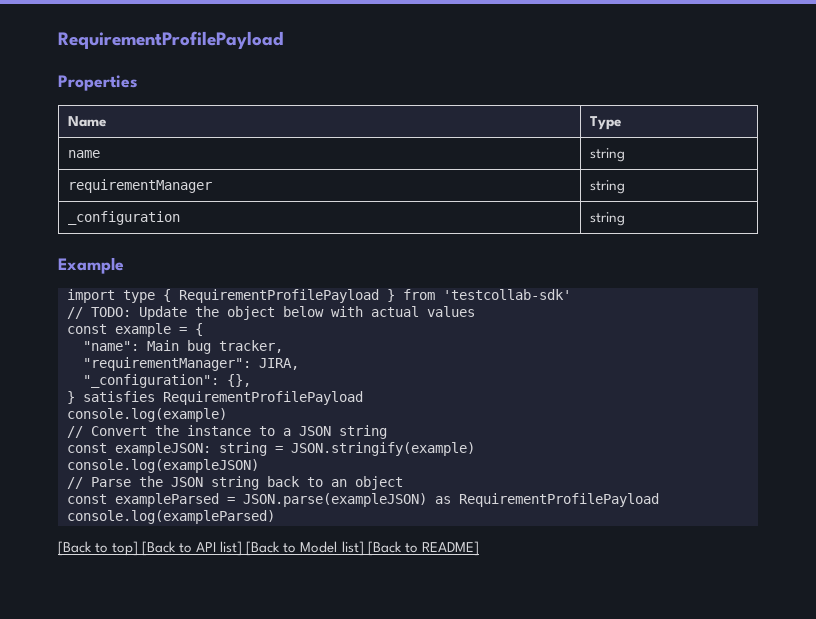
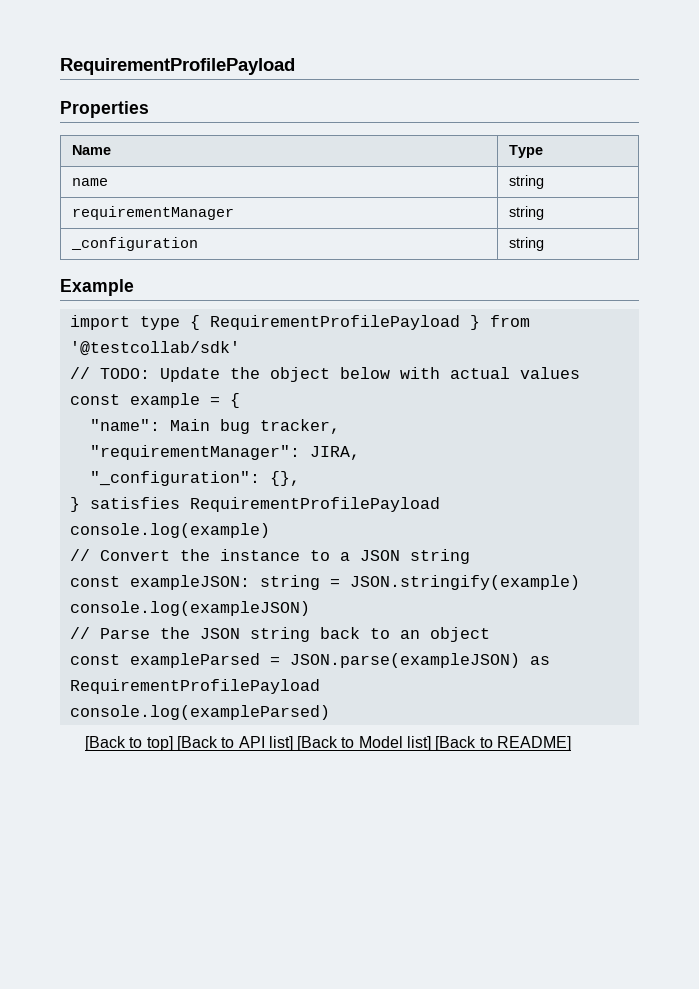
- import type { RequirementProfilePayload } from 'testcollab-sdk'
+ import type { RequirementProfilePayload } from '@testcollab/sdk'

